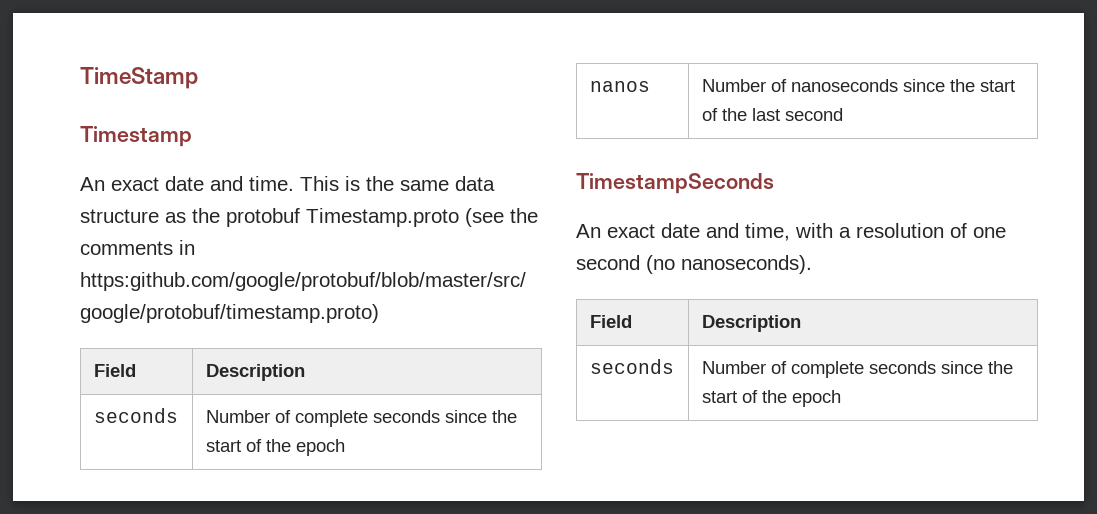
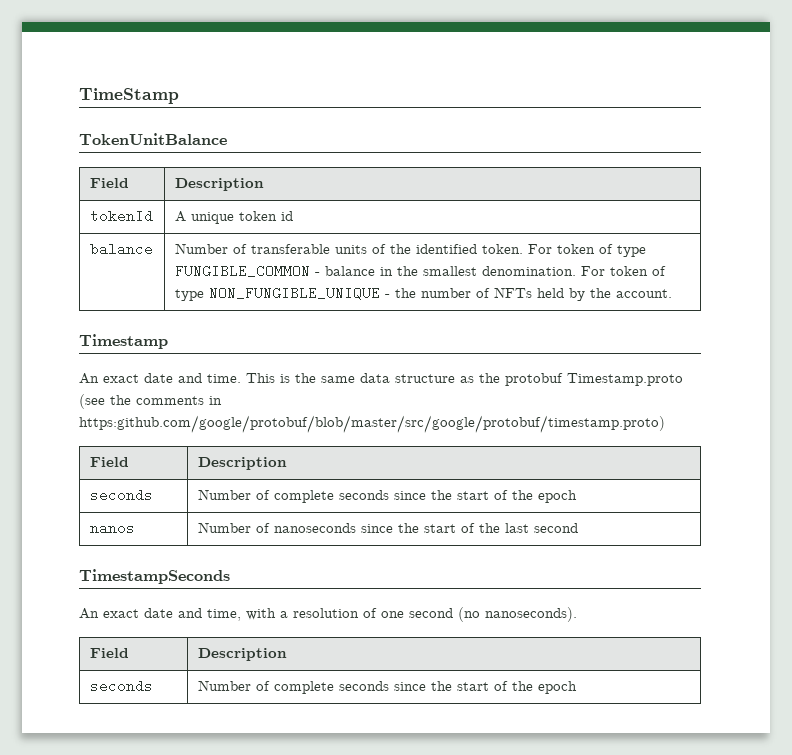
+ TokenUnitBalance
+ Field | Description
+ tokenId | A unique token id
+ balance | Number of transferable units of the identified token. For token of type FUNGIBLE_COMMON - balance in the smallest denomination. For token of type NON_FUNGIBLE_UNIQUE - the number of NFTs held by the account.

